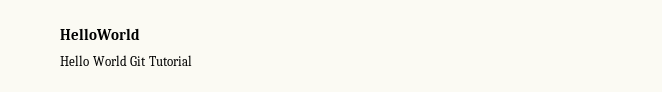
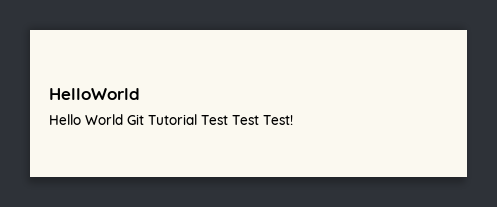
- Hello World Git Tutorial
+ Hello World Git Tutorial Test Test Test!

